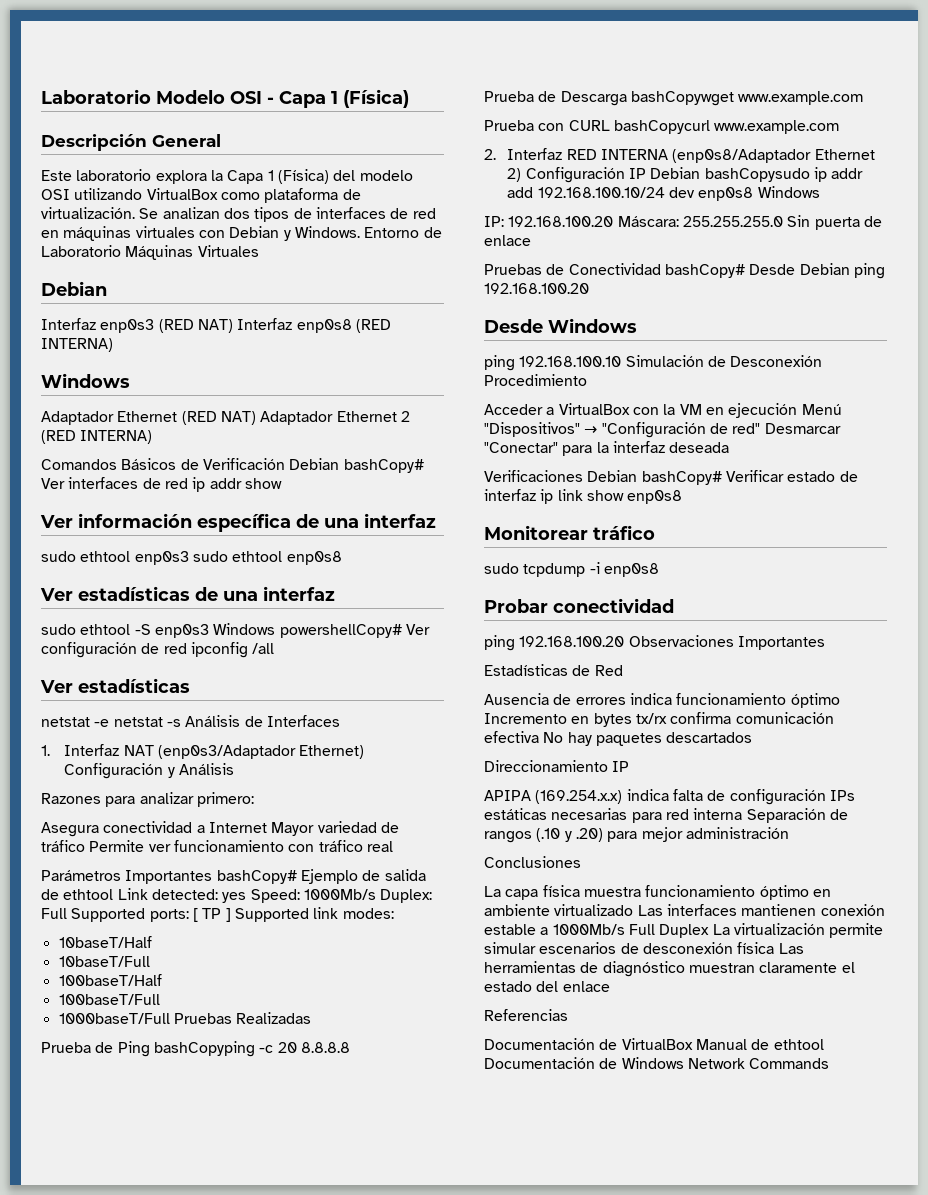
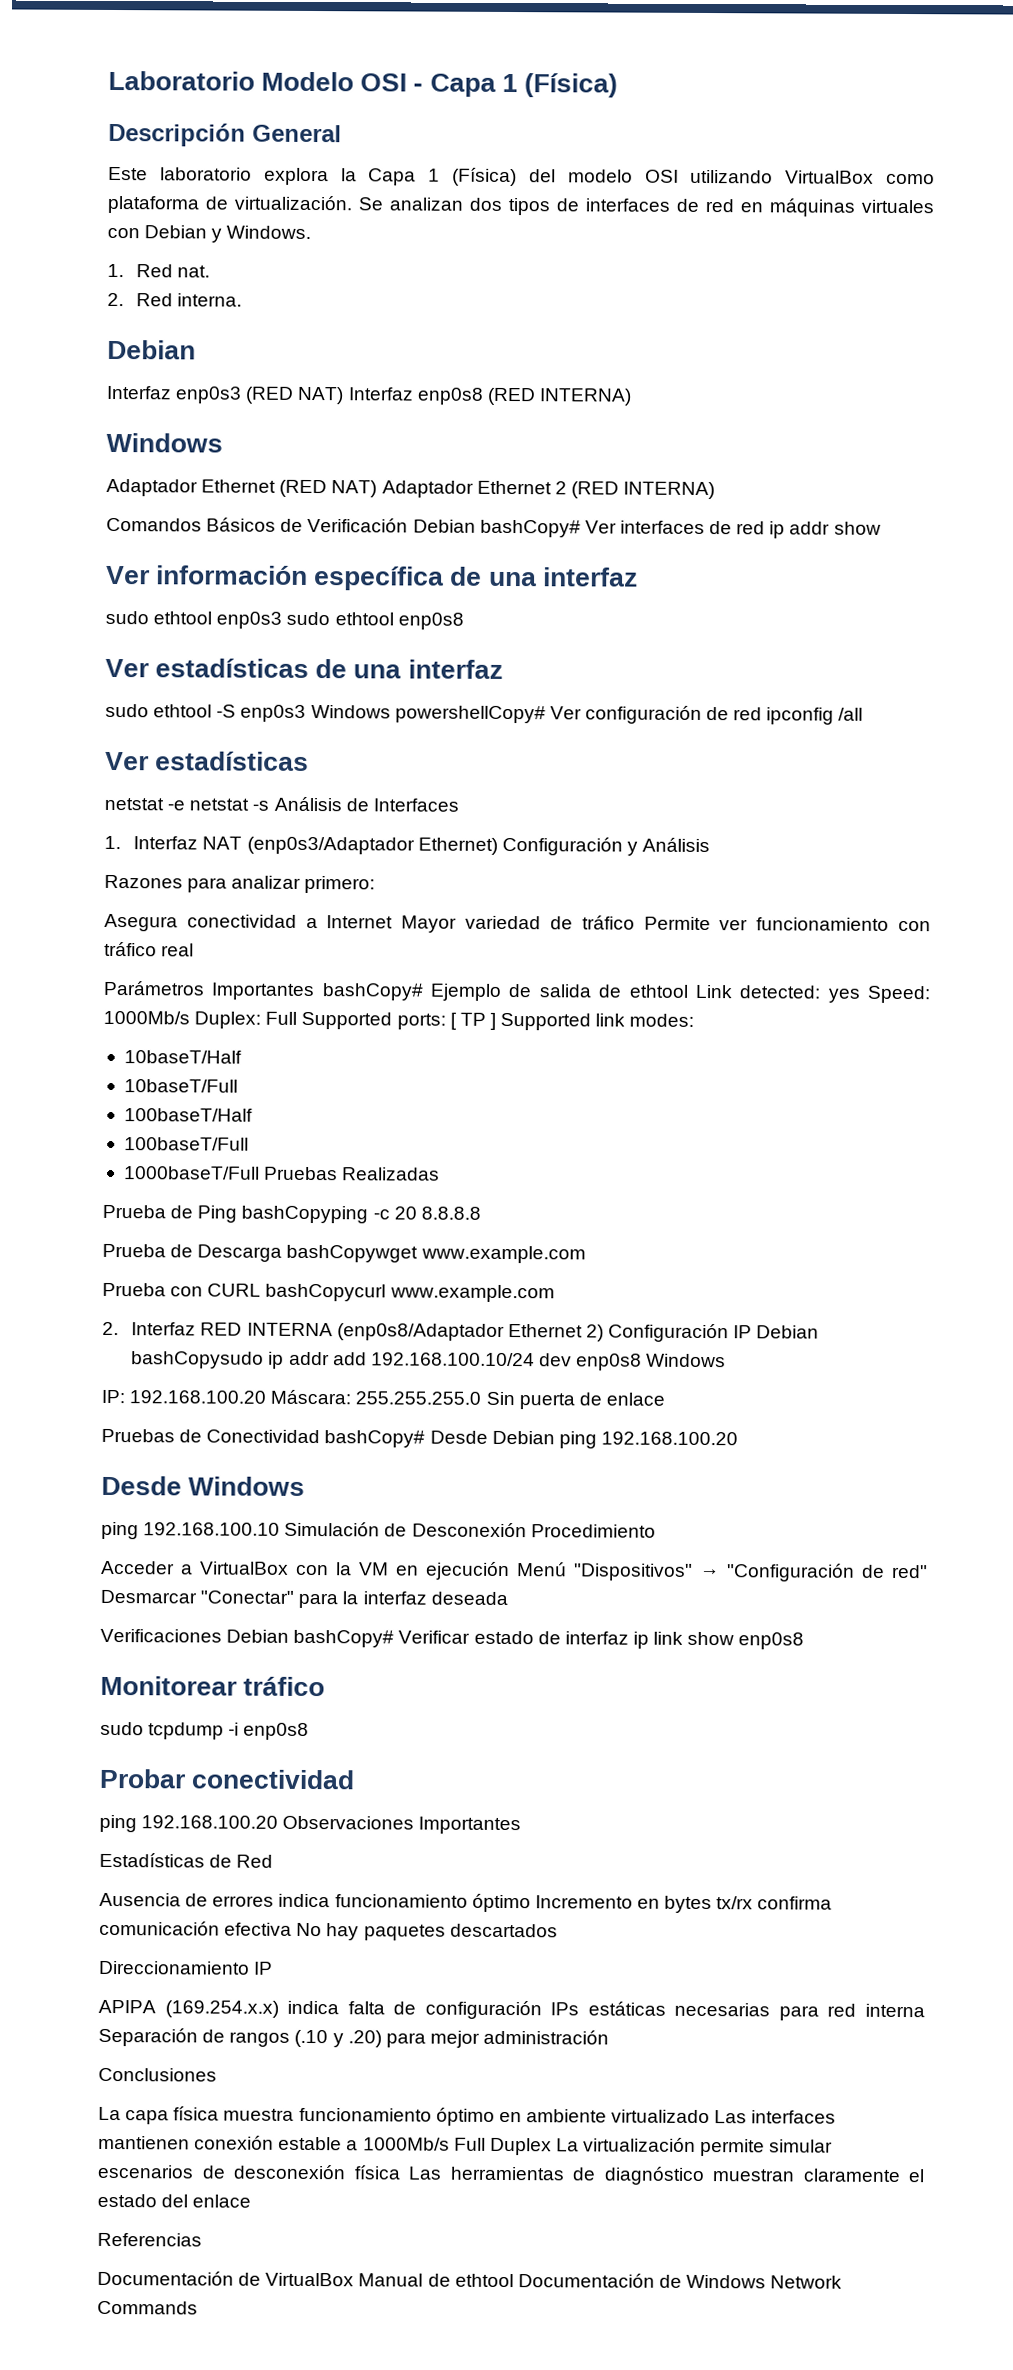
- Se analizan dos tipos de interfaces de red en máquinas virtuales con Debian y Windows. Entorno de Laboratorio Máquinas Virtuales
+ Se analizan dos tipos de interfaces de red en máquinas virtuales con Debian y Windows.
+ 1. Red nat.
+ 2. Red interna.

